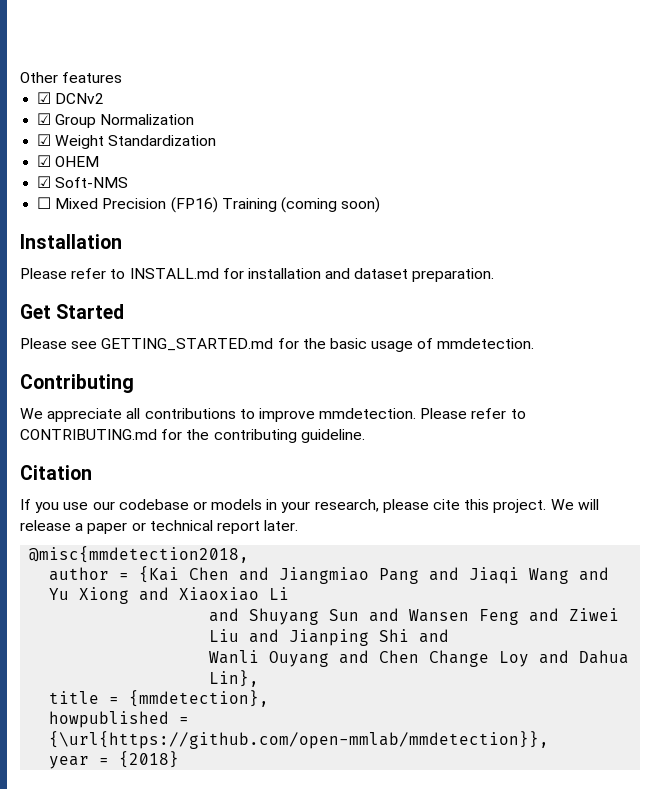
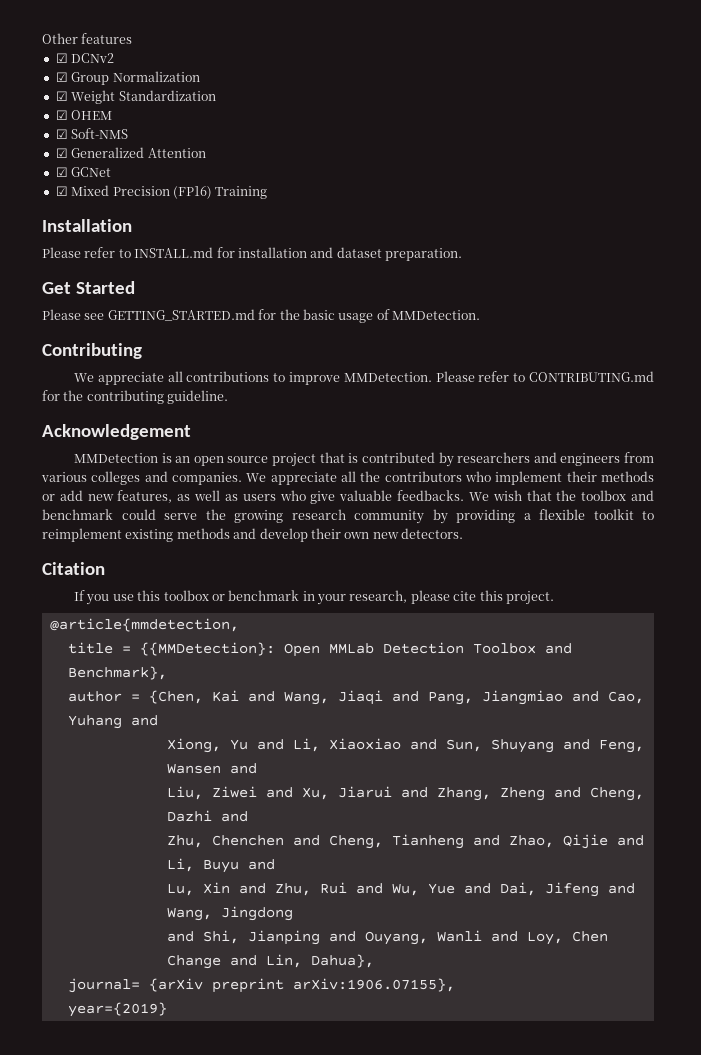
- ☐ Mixed Precision (FP16) Training (coming soon)
+ ☑ Generalized Attention
+ ☑ GCNet
+ ☑ Mixed Precision (FP16) Training
- Please see GETTING_STARTED.md for the basic usage of mmdetection.
+ Please see GETTING_STARTED.md for the basic usage of MMDetection.
- We appreciate all contributions to improve mmdetection.
+ We appreciate all contributions to improve MMDetection.
+ Acknowledgement
+ MMDetection is an open source project that is contributed by researchers and engineers from various colleges and companies. We appreciate all the contributors who implement their methods or add new features, as well as users who give valuable feedbacks. We wish that the toolbox and benchmark could serve the growing research community by providing a flexible toolkit to reimplement existing methods and develop their own new detectors.
- If you use our codebase or models in your research, please cite this project. We will release a paper or technical report later.
- @misc{mmdetection2018,
- author = {Kai Chen and Jiangmiao Pang and Jiaqi Wang and Yu Xiong and Xiaoxiao Li
- and Shuyang Sun and Wansen Feng and Ziwei Liu and Jianping Shi and
- Wanli Ouyang and Chen Change Loy and Dahua Lin},
- title = {mmdetection},
- howpublished = {\url{https://github.com/open-mmlab/mmdetection}},
- year = {2018}
+ If you use this toolbox or benchmark in your research, please cite this project.
+ @article{mmdetection,
+ title = {{MMDetection}: Open MMLab Detection Toolbox and Benchmark},
+ author = {Chen, Kai and Wang, Jiaqi and Pang, Jiangmiao and Cao, Yuhang and
+ Xiong, Yu and Li, Xiaoxiao and Sun, Shuyang and Feng, Wansen and
+ Liu, Ziwei and Xu, Jiarui and Zhang, Zheng and Cheng, Dazhi and
+ Zhu, Chenchen and Cheng, Tianheng and Zhao, Qijie and Li, Buyu and
+ Lu, Xin and Zhu, Rui and Wu, Yue and Dai, Jifeng and Wang, Jingdong
+ and Shi, Jianping and Ouyang, Wanli and Loy, Chen Change and Lin, Dahua},
+ journal= {arXiv preprint arXiv:1906.07155},
+ year={2019}

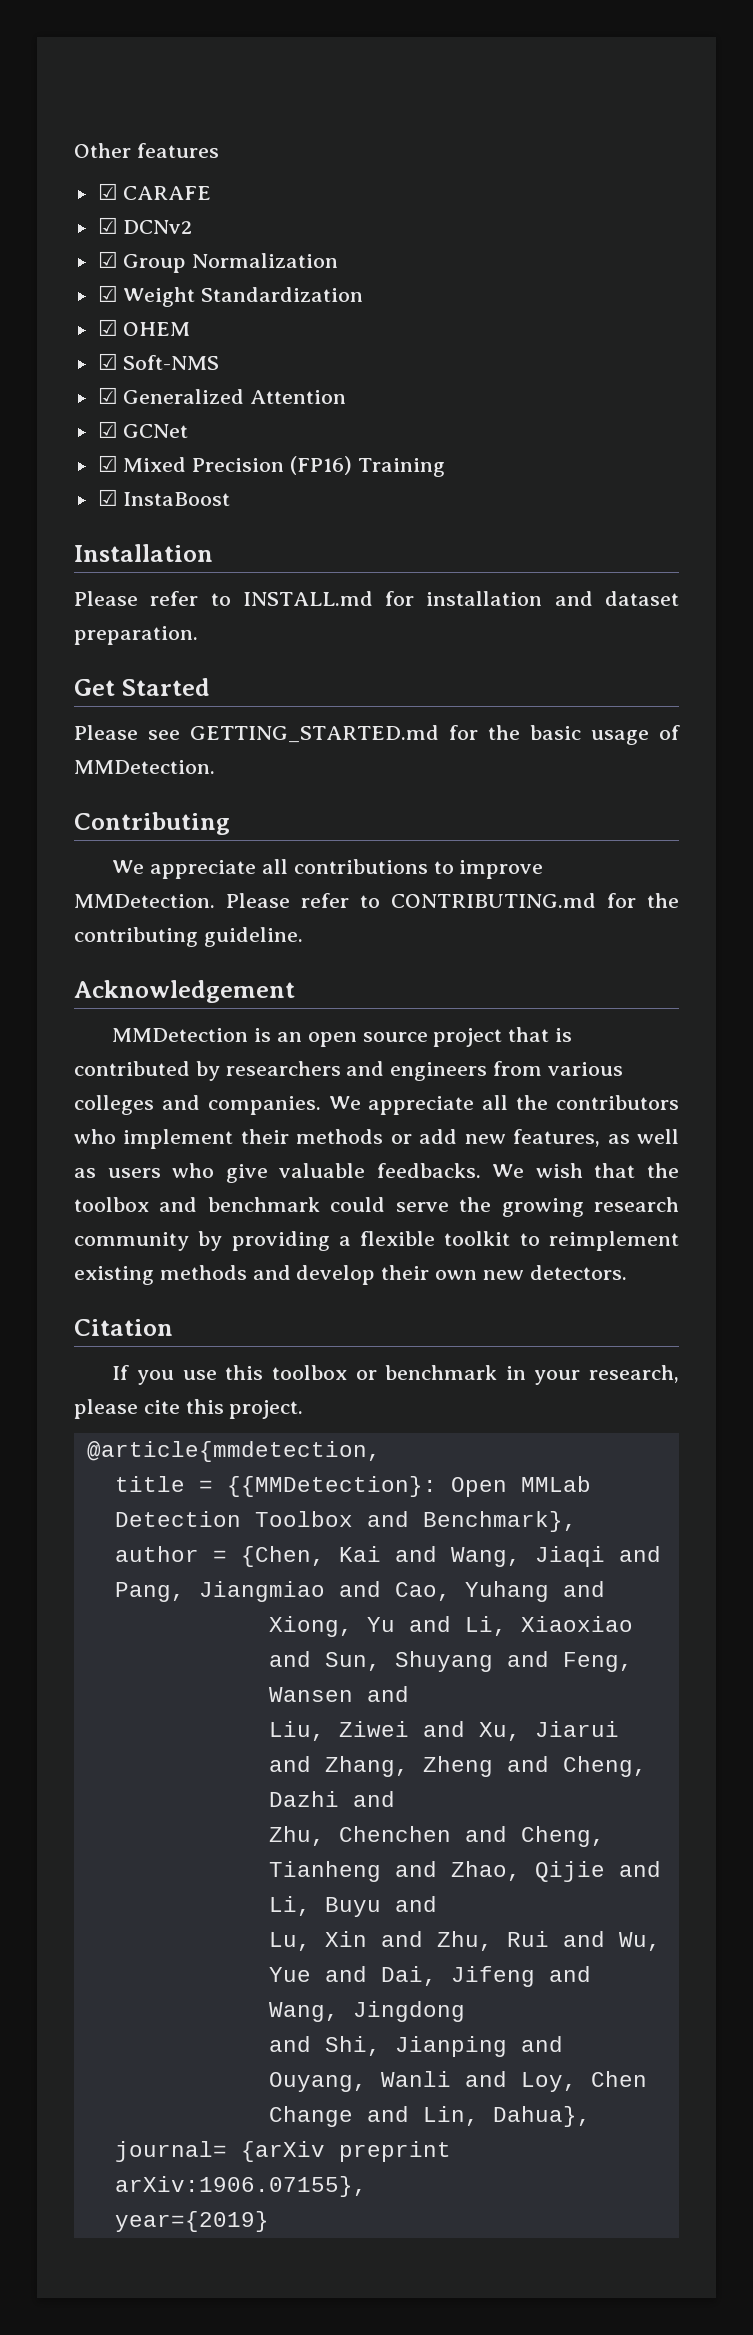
+ ☑ CARAFE
+ ☑ InstaBoost

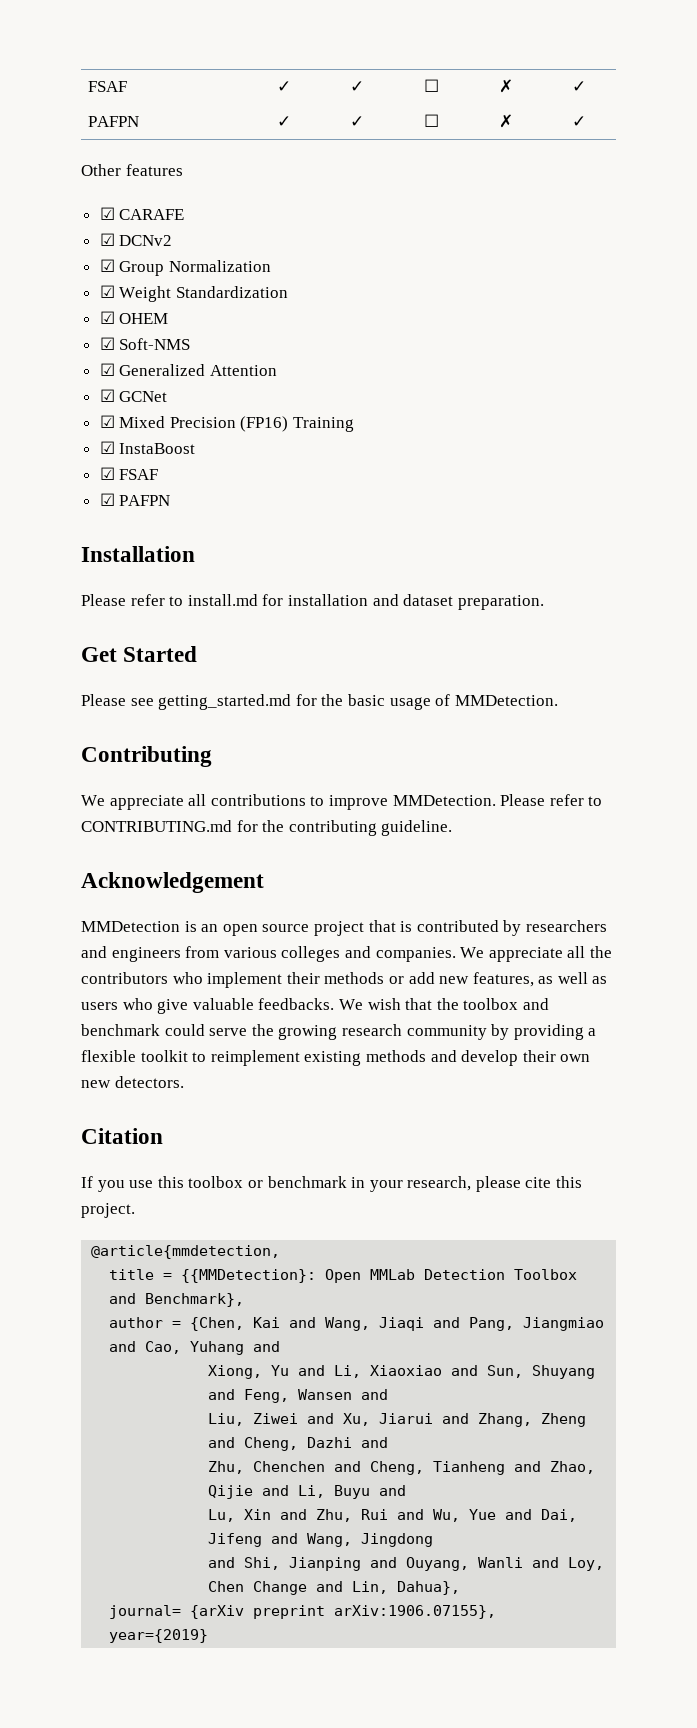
+ FSAF | ✓ | ✓ | ☐ | ✗ | ✓
+ PAFPN | ✓ | ✓ | ☐ | ✗ | ✓
+ ☑ FSAF
+ ☑ PAFPN
- Please refer to INSTALL.md for installation and dataset preparation.
+ Please refer to install.md for installation and dataset preparation.
- Please see GETTING_STARTED.md for the basic usage of MMDetection.
+ Please see getting_started.md for the basic usage of MMDetection.

